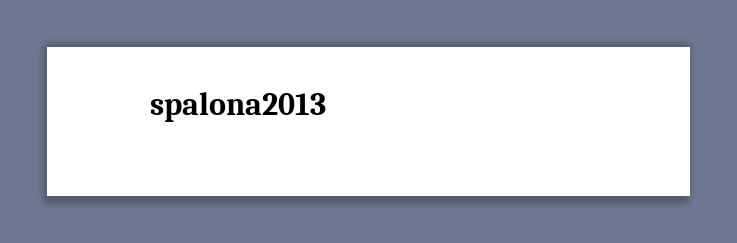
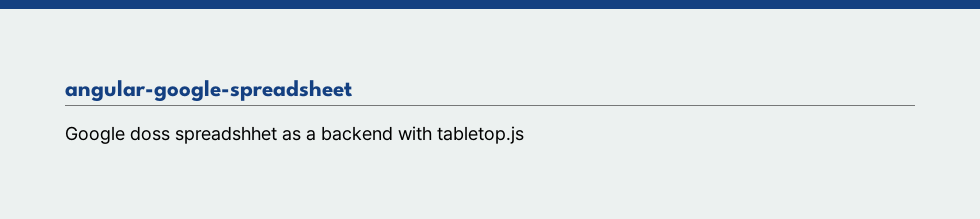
- spalona2013
+ angular-google-spreadsheet
+ Google doss spreadshhet as a backend with tabletop.js

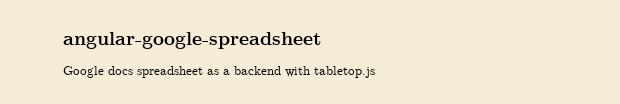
- Google doss spreadshhet as a backend with tabletop.js
+ Google docs spreadsheet as a backend with tabletop.js

